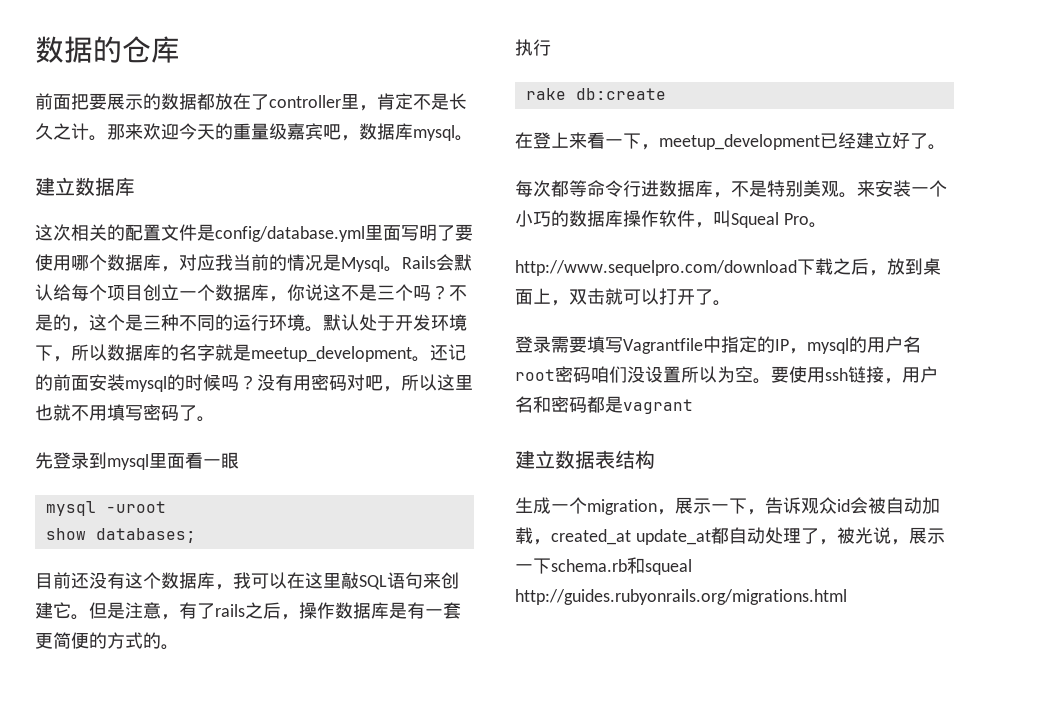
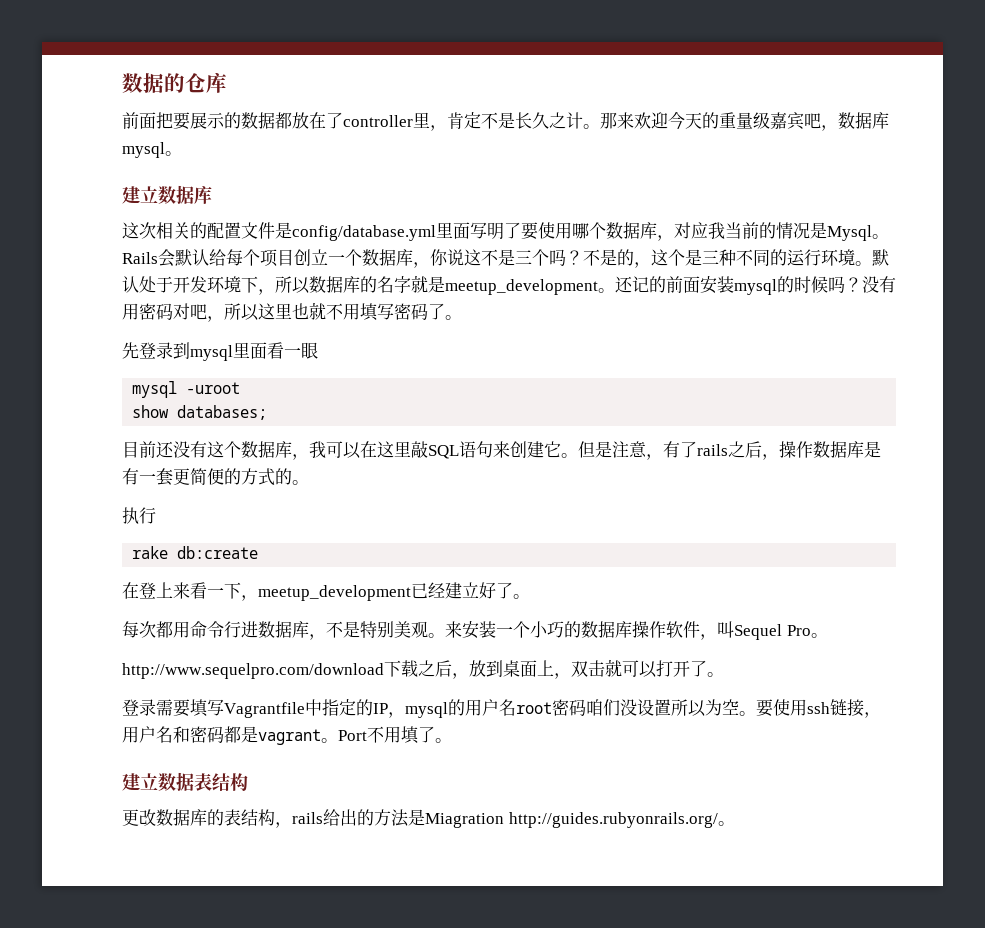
- 每次都等命令行进数据库，不是特别美观。
+ 每次都用命令行进数据库，不是特别美观。
- 来安装一个小巧的数据库操作软件，叫Squeal Pro。
+ 来安装一个小巧的数据库操作软件，叫Sequel Pro。
- 要使用ssh链接，用户名和密码都是vagrant
+ 要使用ssh链接，用户名和密码都是vagrant。Port不用填了。
- 生成一个migration，展示一下，告诉观众id会被自动加载，created_at update_at都自动处理了，被光说，展示一下schema.rb和squeal http://guides.rubyonrails.org/migrations.html
+ 更改数据库的表结构，rails给出的方法是Miagration http://guides.rubyonrails.org/。

